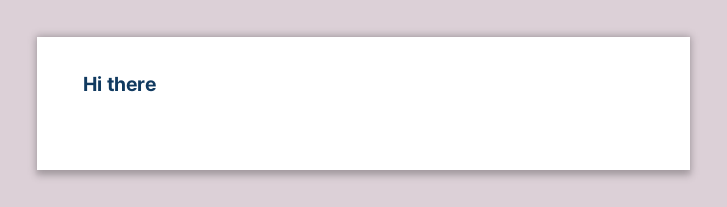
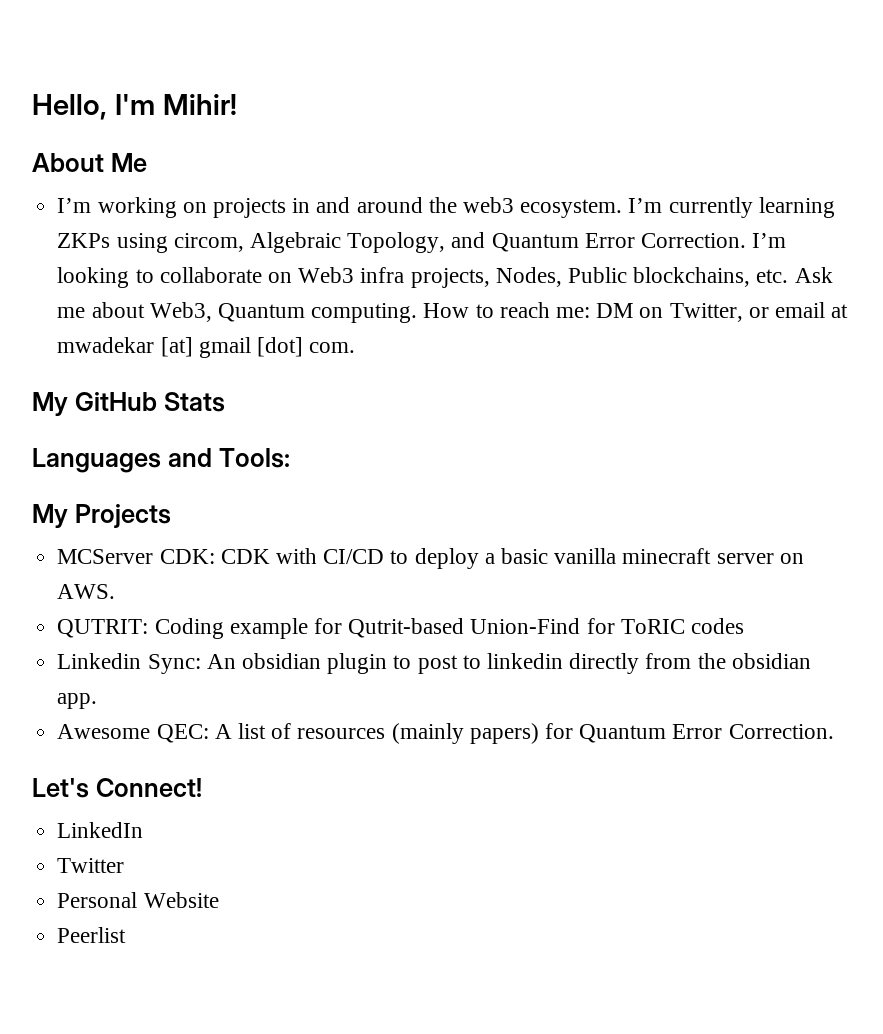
- Hi there
+ Hello, I'm Mihir!
+ About Me
+ I’m working on projects in and around the web3 ecosystem. I’m currently learning ZKPs using circom, Algebraic Topology, and Quantum Error Correction. I’m looking to collaborate on Web3 infra projects, Nodes, Public blockchains, etc. Ask me about Web3, Quantum computing. How to reach me: DM on Twitter, or email at mwadekar [at] gmail [dot] com.
+ My GitHub Stats
+ Languages and Tools:
+ My Projects
+ MCServer CDK: CDK with CI/CD to deploy a basic vanilla minecraft server on AWS.
+ QUTRIT: Coding example for Qutrit-based Union-Find for ToRIC codes
+ Linkedin Sync: An obsidian plugin to post to linkedin directly from the obsidian app.
+ Awesome QEC: A list of resources (mainly papers) for Quantum Error Correction.
+ Let's Connect!
+ LinkedIn
+ Twitter
+ Personal Website
+ Peerlist

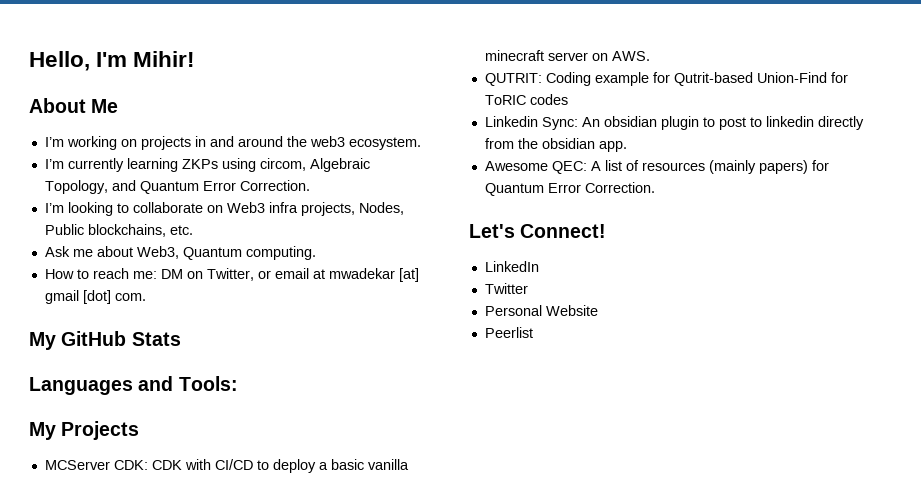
- I’m working on projects in and around the web3 ecosystem. I’m currently learning ZKPs using circom, Algebraic Topology, and Quantum Error Correction. I’m looking to collaborate on Web3 infra projects, Nodes, Public blockchains, etc. Ask me about Web3, Quantum computing. How to reach me: DM on Twitter, or email at mwadekar [at] gmail [dot] com.
+ I’m working on projects in and around the web3 ecosystem.
+ I’m currently learning ZKPs using circom, Algebraic Topology, and Quantum Error Correction.
+ I’m looking to collaborate on Web3 infra projects, Nodes, Public blockchains, etc.
+ Ask me about Web3, Quantum computing.
+ How to reach me: DM on Twitter, or email at mwadekar [at] gmail [dot] com.

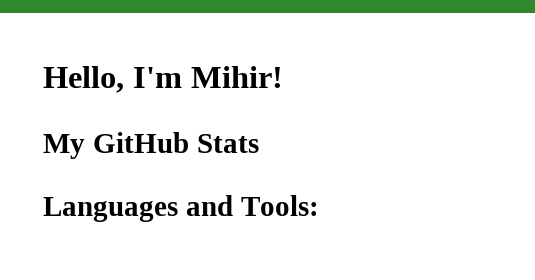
- About Me
- I’m working on projects in and around the web3 ecosystem.
- I’m currently learning ZKPs using circom, Algebraic Topology, and Quantum Error Correction.
- I’m looking to collaborate on Web3 infra projects, Nodes, Public blockchains, etc.
- Ask me about Web3, Quantum computing.
- How to reach me: DM on Twitter, or email at mwadekar [at] gmail [dot] com.
- My Projects
- MCServer CDK: CDK with CI/CD to deploy a basic vanilla minecraft server on AWS.
- QUTRIT: Coding example for Qutrit-based Union-Find for ToRIC codes
- Linkedin Sync: An obsidian plugin to post to linkedin directly from the obsidian app.
- Awesome QEC: A list of resources (mainly papers) for Quantum Error Correction.
- Let's Connect!
- LinkedIn
- Twitter
- Personal Website
- Peerlist

